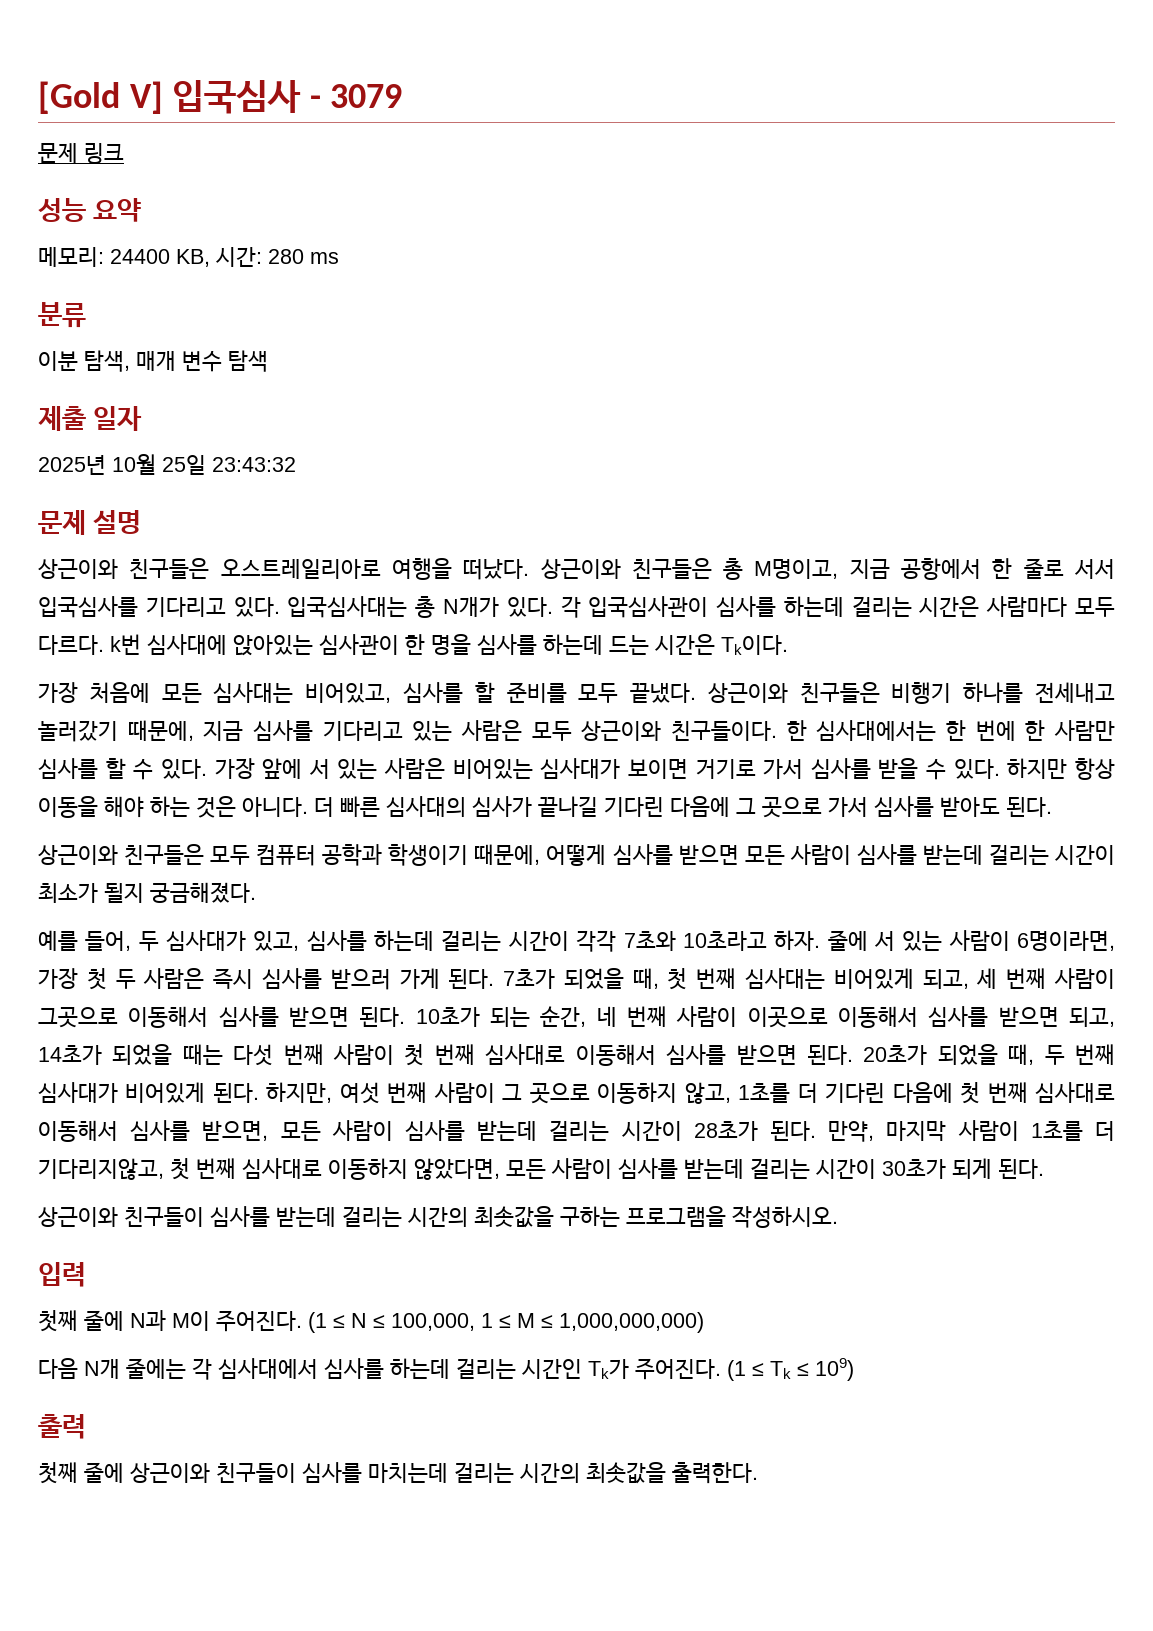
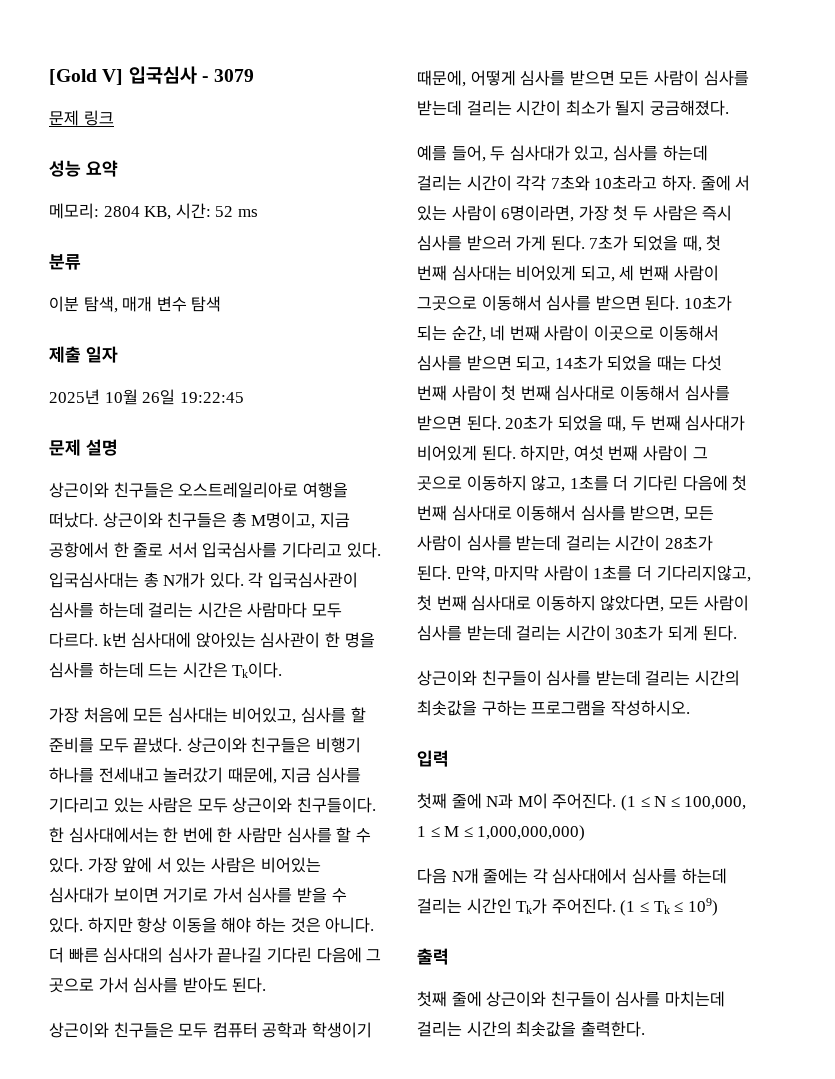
- 메모리: 24400 KB, 시간: 280 ms
+ 메모리: 2804 KB, 시간: 52 ms
- 2025년 10월 25일 23:43:32
+ 2025년 10월 26일 19:22:45

